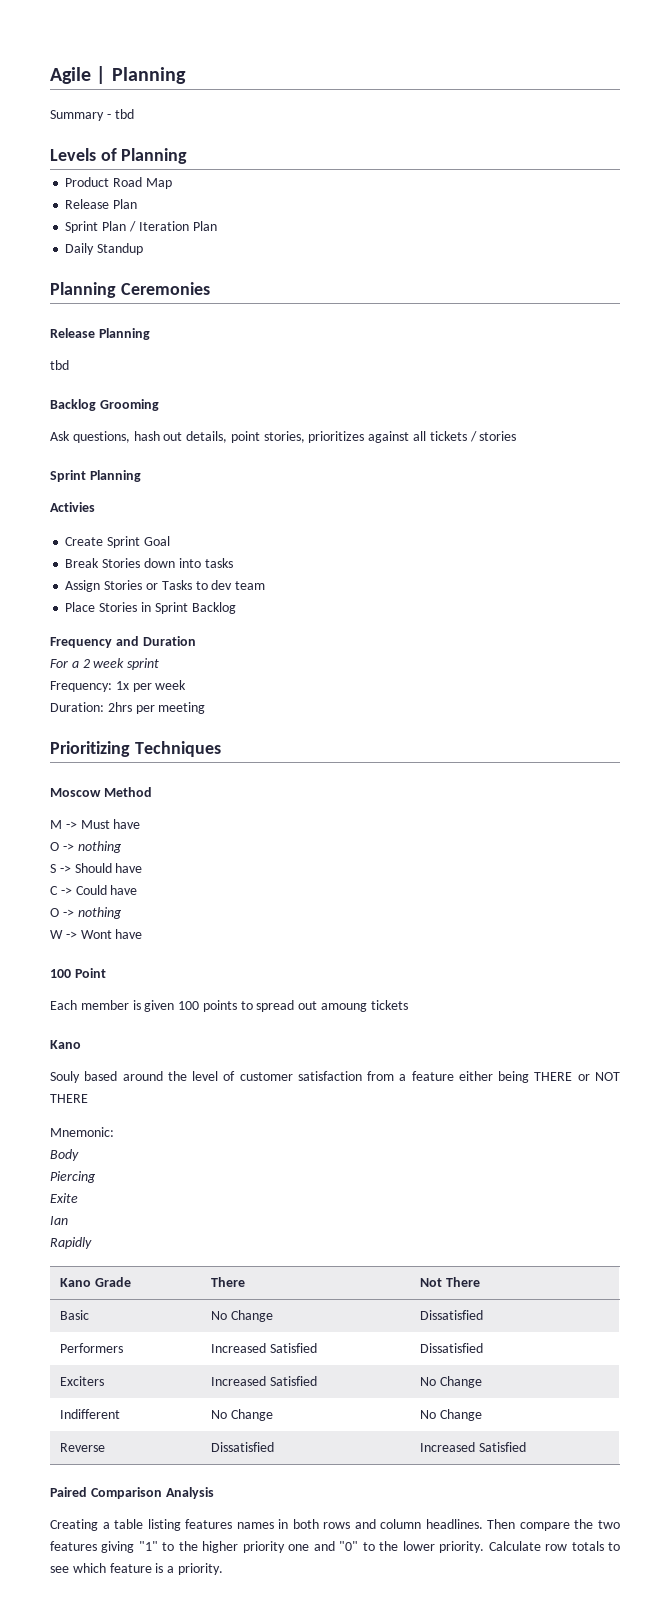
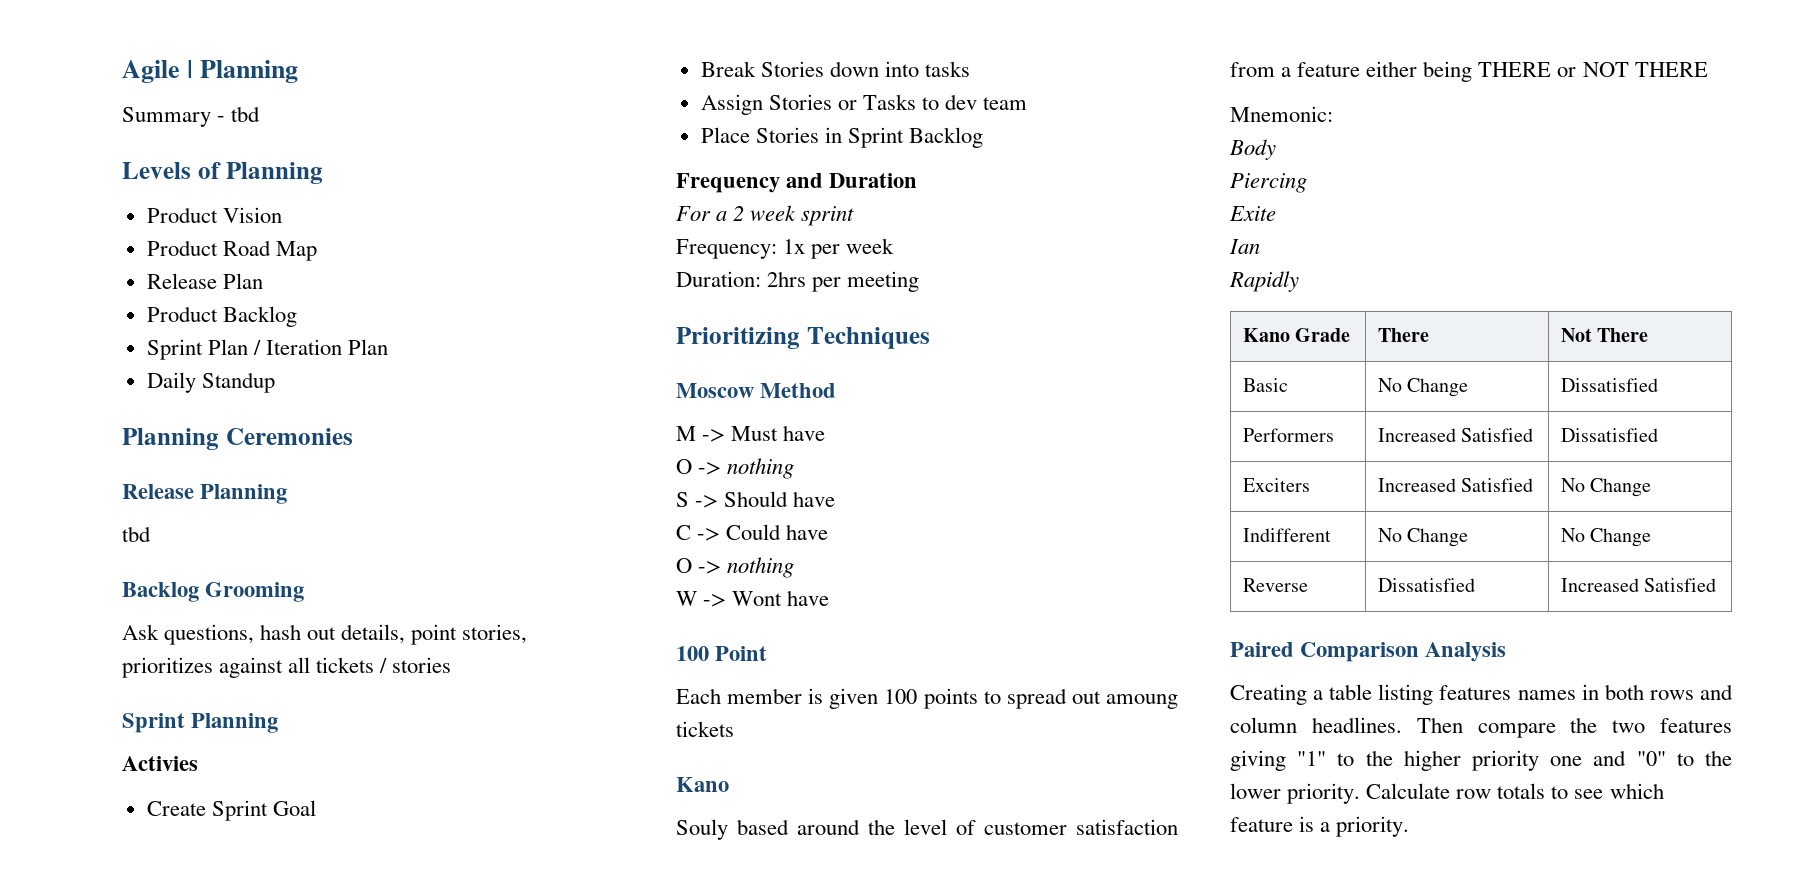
+ Product Vision
+ Product Backlog

